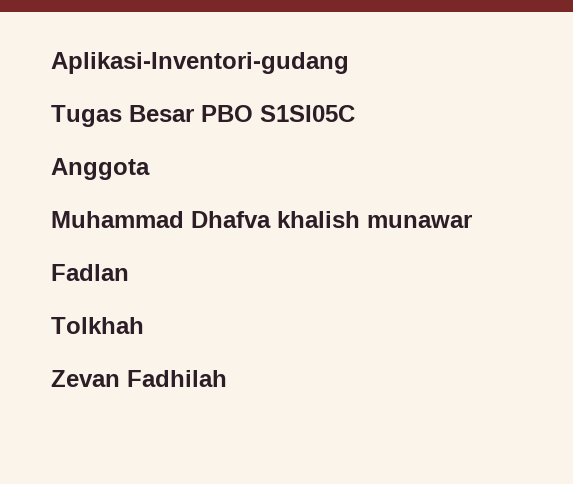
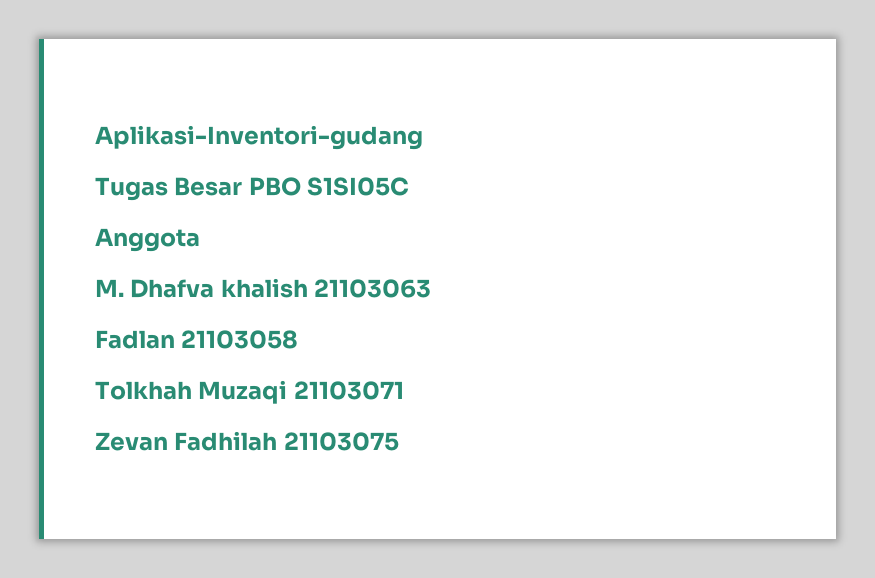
- Muhammad Dhafva khalish munawar
+ M. Dhafva khalish 21103063
- Fadlan
+ Fadlan 21103058
- Tolkhah
+ Tolkhah Muzaqi 21103071
- Zevan Fadhilah
+ Zevan Fadhilah 21103075

